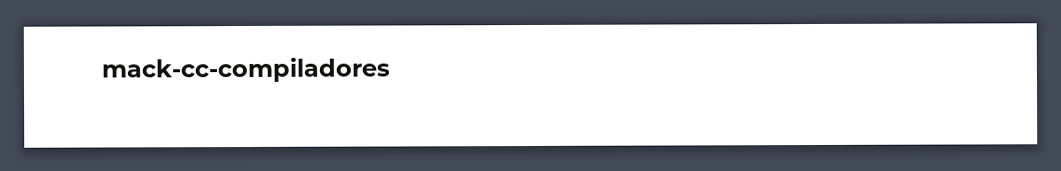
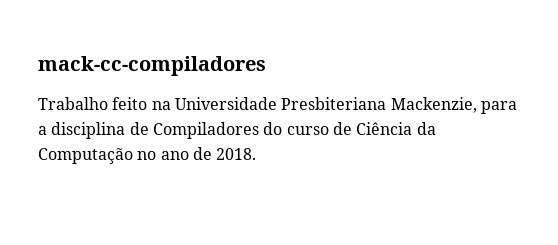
+ Trabalho feito na Universidade Presbiteriana Mackenzie, para a disciplina de Compiladores do curso de Ciência da Computação no ano de 2018.

